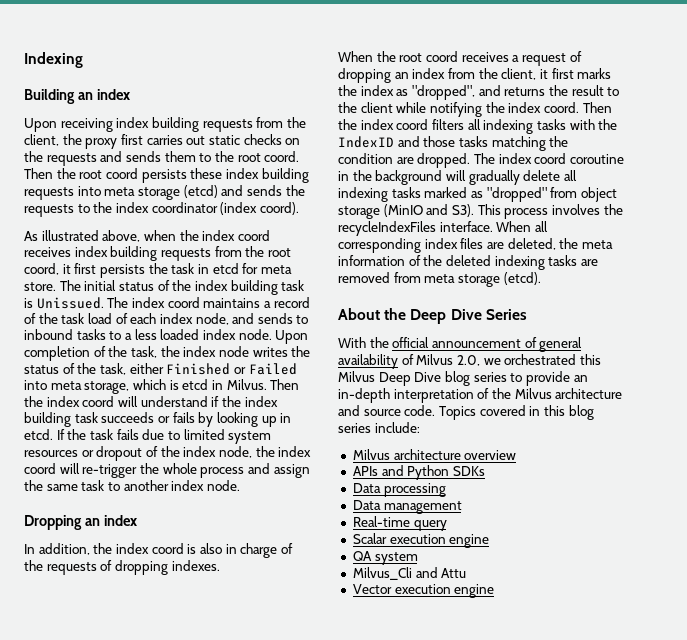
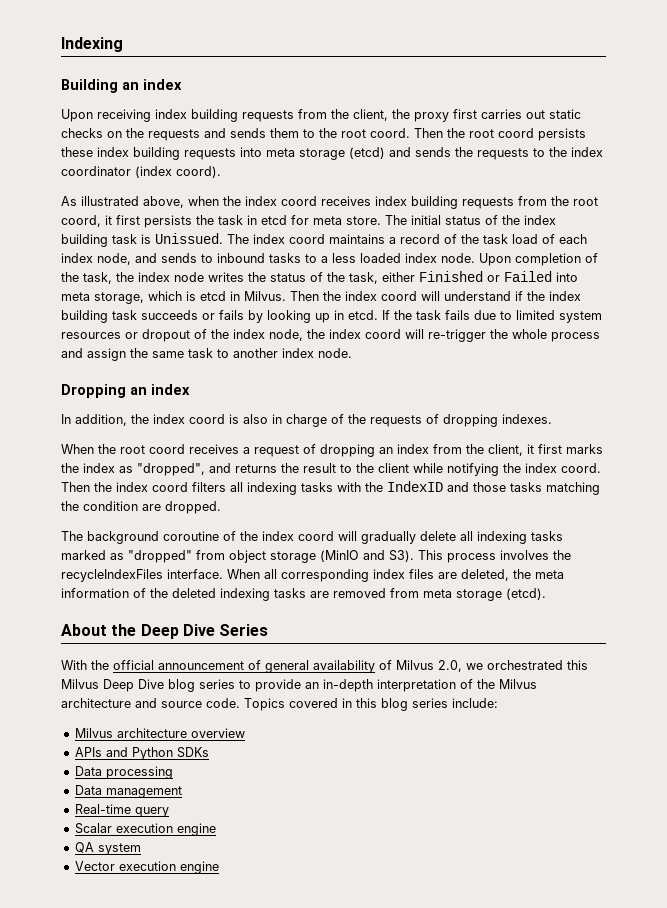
- Then the index coord filters all indexing tasks with the IndexID and those tasks matching the condition are dropped. The index coord coroutine in the background will gradually delete all indexing tasks marked as "dropped" from object storage (MinIO and S3). This process involves the recycleIndexFiles interface.
+ Then the index coord filters all indexing tasks with the IndexID and those tasks matching the condition are dropped.
+ The background coroutine of the index coord will gradually delete all indexing tasks marked as "dropped" from object storage (MinIO and S3). This process involves the recycleIndexFiles interface.
- Milvus_Cli and Attu

